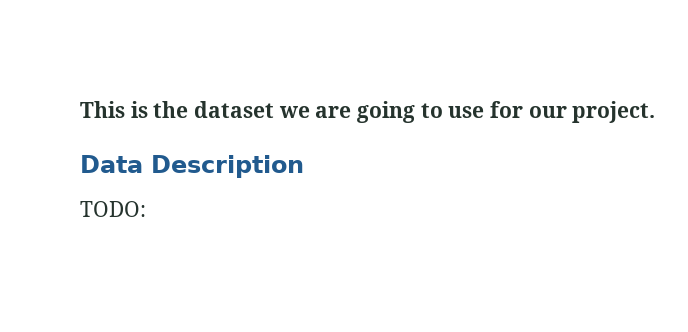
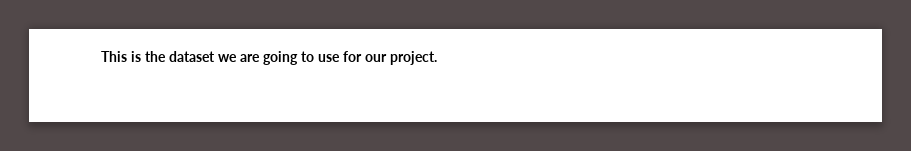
- Data Description
- TODO:

